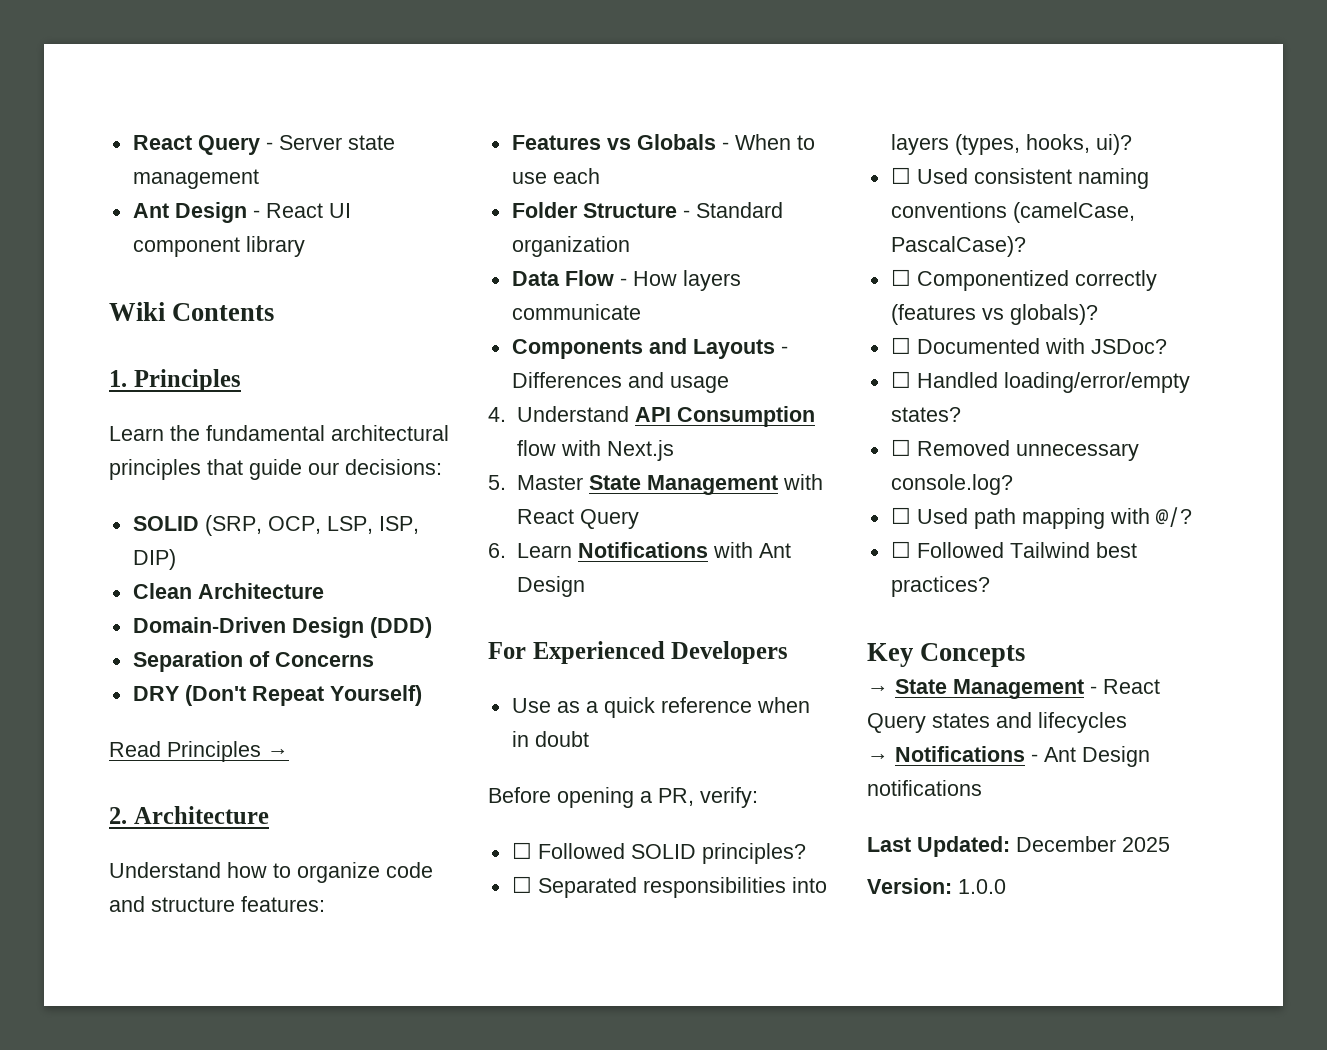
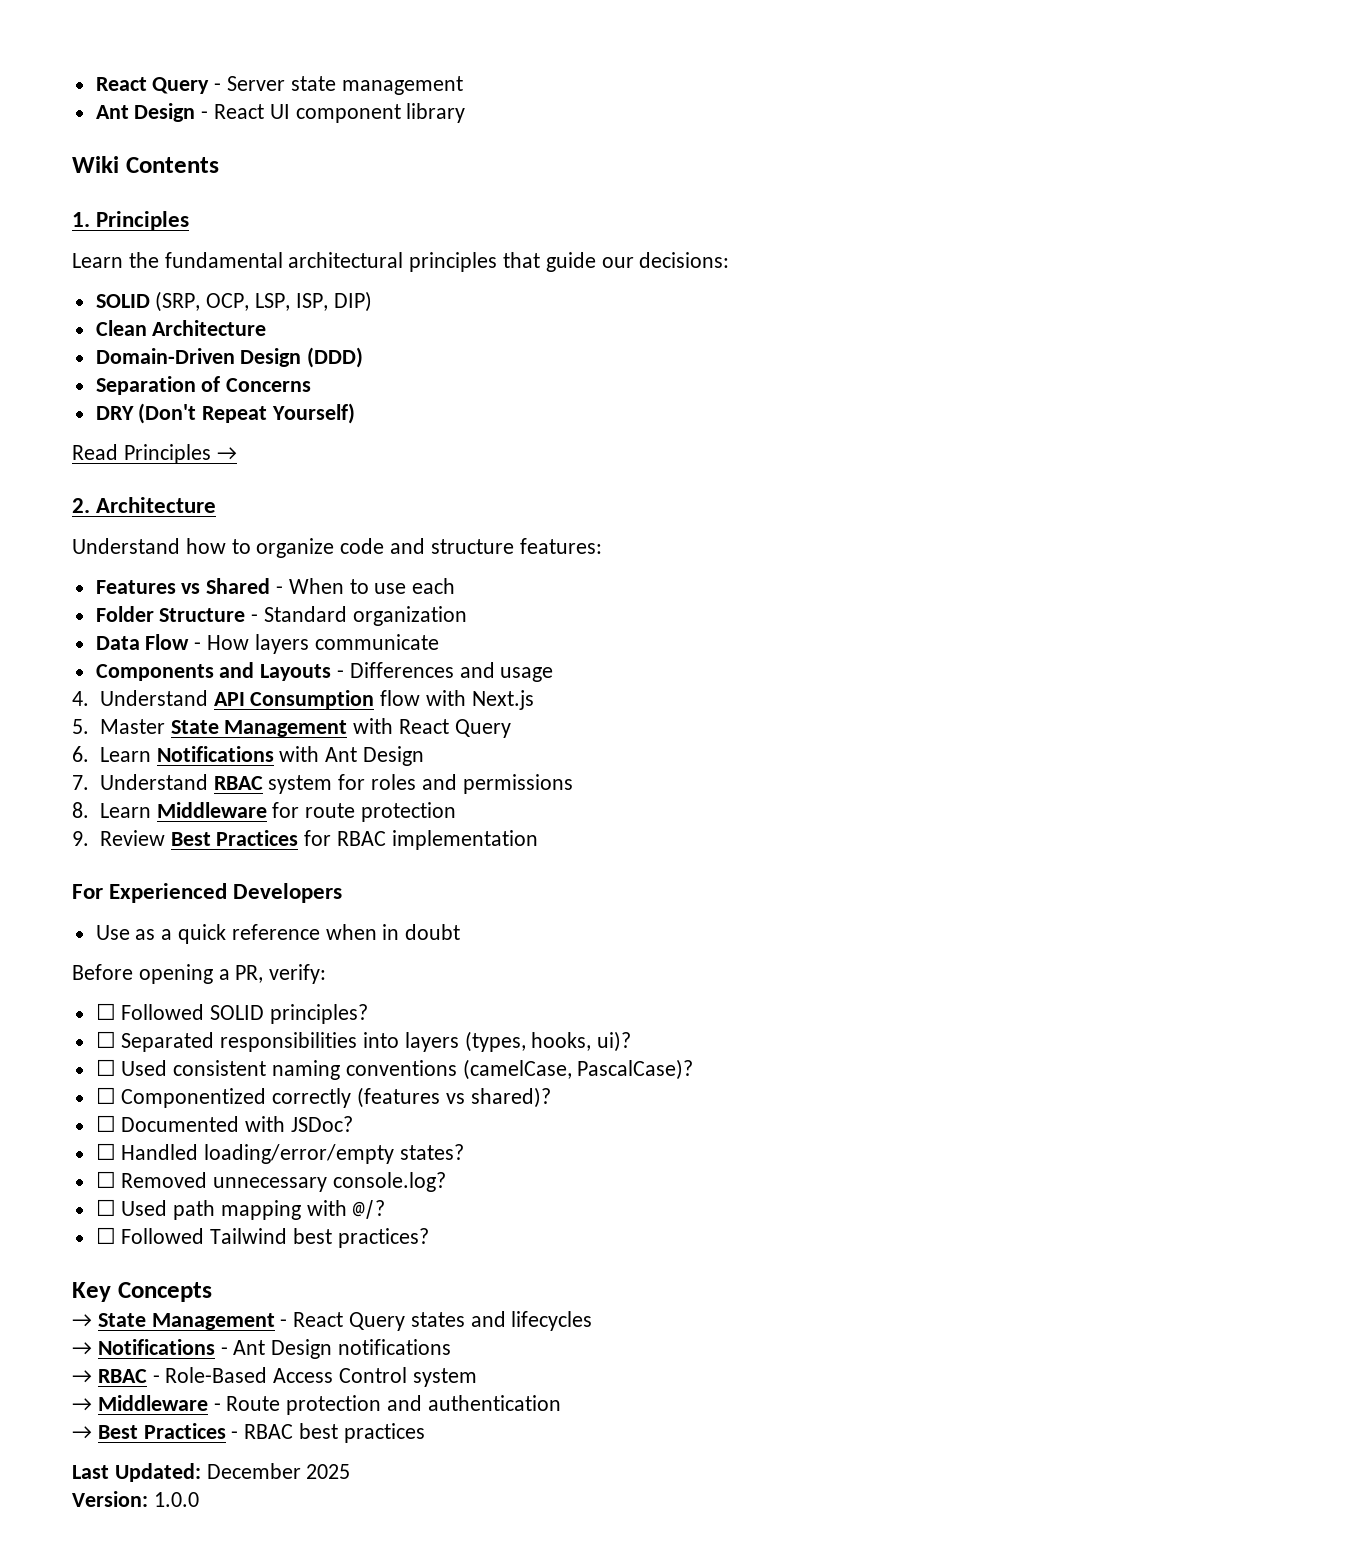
- Features vs Globals - When to use each
+ Features vs Shared - When to use each
+ 7. Understand RBAC system for roles and permissions
+ 8. Learn Middleware for route protection
+ 9. Review Best Practices for RBAC implementation
- ☐ Componentized correctly (features vs globals)?
+ ☐ Componentized correctly (features vs shared)?
+ → RBAC - Role-Based Access Control system
+ → Middleware - Route protection and authentication
+ → Best Practices - RBAC best practices

